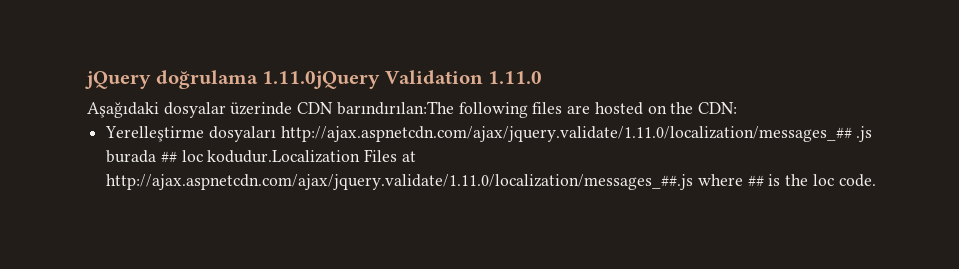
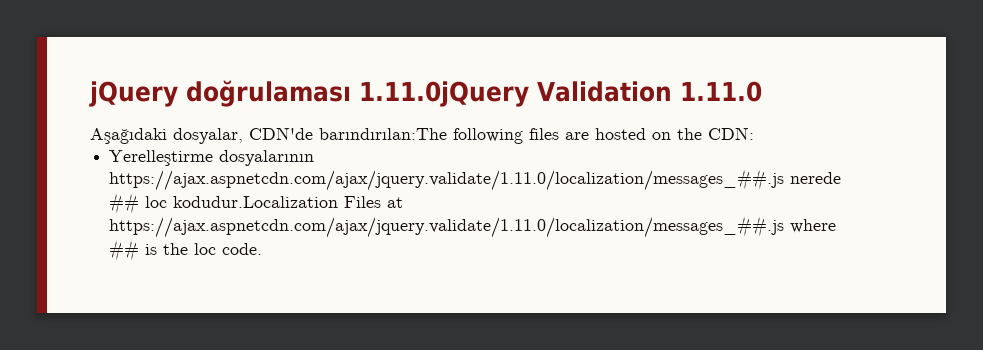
- jQuery doğrulama 1.11.0jQuery Validation 1.11.0
+ jQuery doğrulaması 1.11.0jQuery Validation 1.11.0
- Aşağıdaki dosyalar üzerinde CDN barındırılan:The following files are hosted on the CDN:
+ Aşağıdaki dosyalar, CDN'de barındırılan:The following files are hosted on the CDN:
- Yerelleştirme dosyaları http://ajax.aspnetcdn.com/ajax/jquery.validate/1.11.0/localization/messages_## .js burada ## loc kodudur.Localization Files at http://ajax.aspnetcdn.com/ajax/jquery.validate/1.11.0/localization/messages_##.js where ## is the loc code.
+ Yerelleştirme dosyalarının https://ajax.aspnetcdn.com/ajax/jquery.validate/1.11.0/localization/messages_##.js nerede ## loc kodudur.Localization Files at https://ajax.aspnetcdn.com/ajax/jquery.validate/1.11.0/localization/messages_##.js where ## is the loc code.

